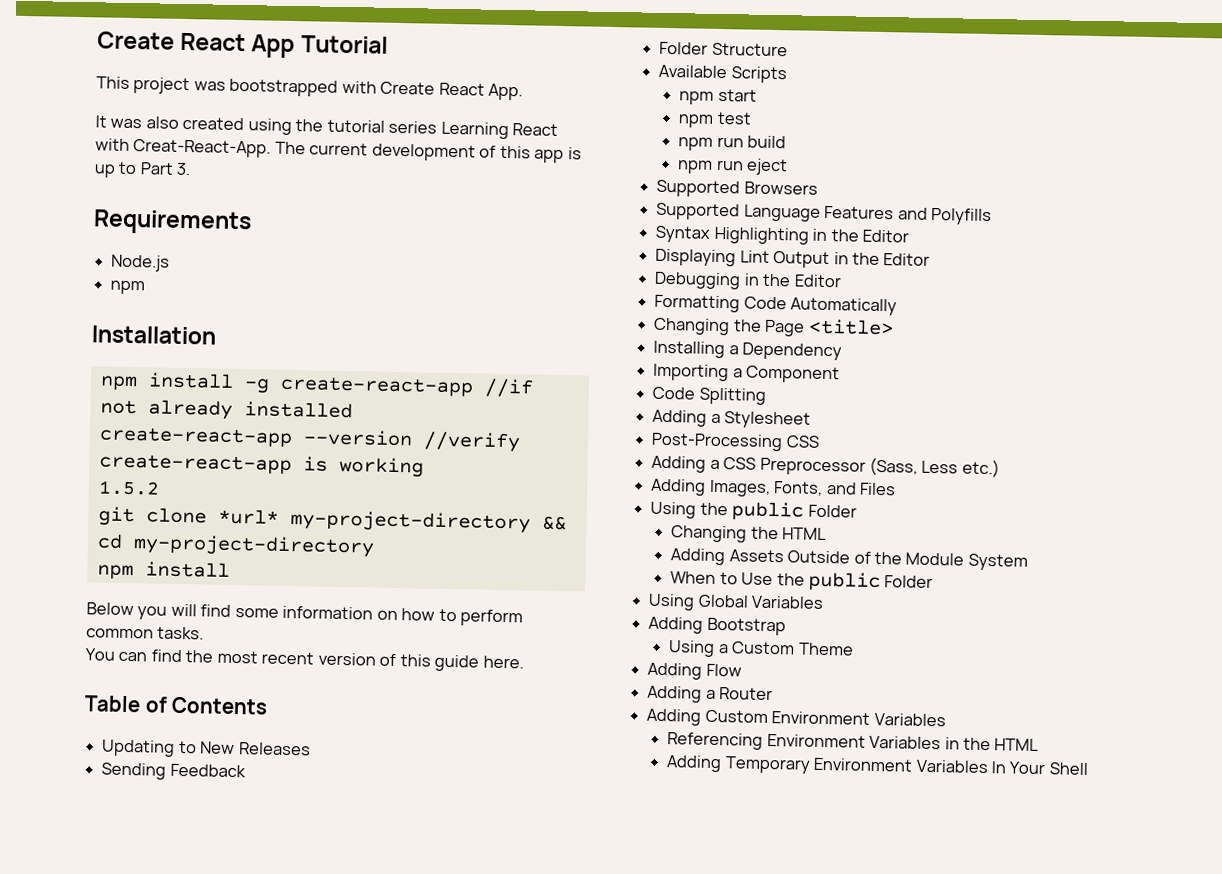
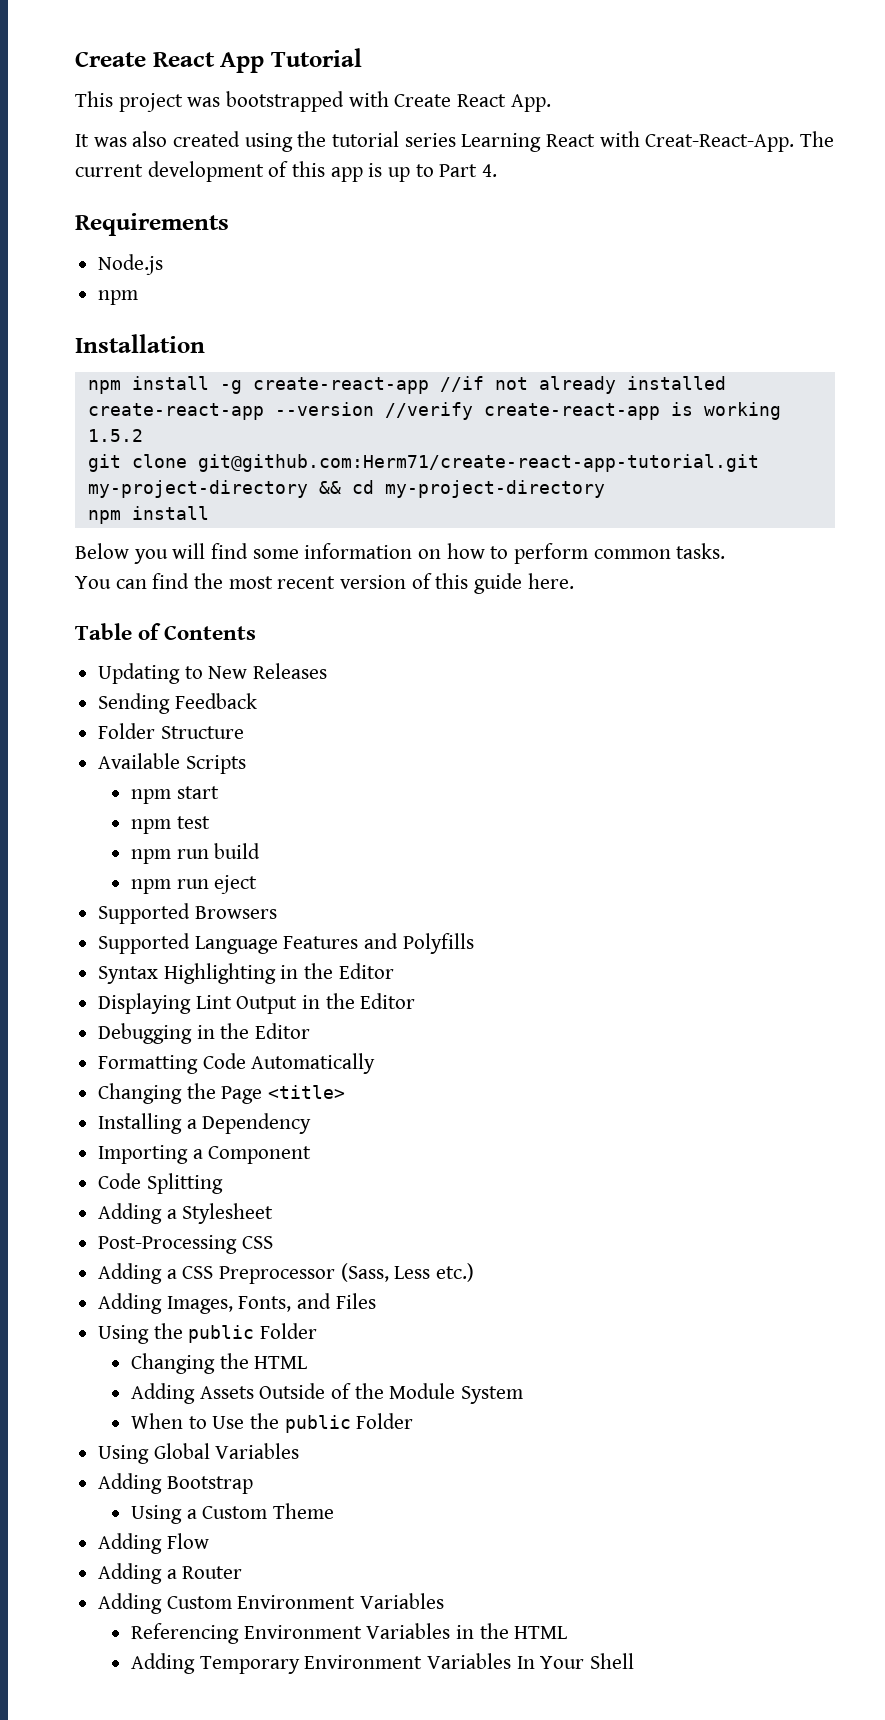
- The current development of this app is up to Part 3.
+ The current development of this app is up to Part 4.
- git clone *url* my-project-directory && cd my-project-directory
+ git clone git@github.com:Herm71/create-react-app-tutorial.git my-project-directory && cd my-project-directory

